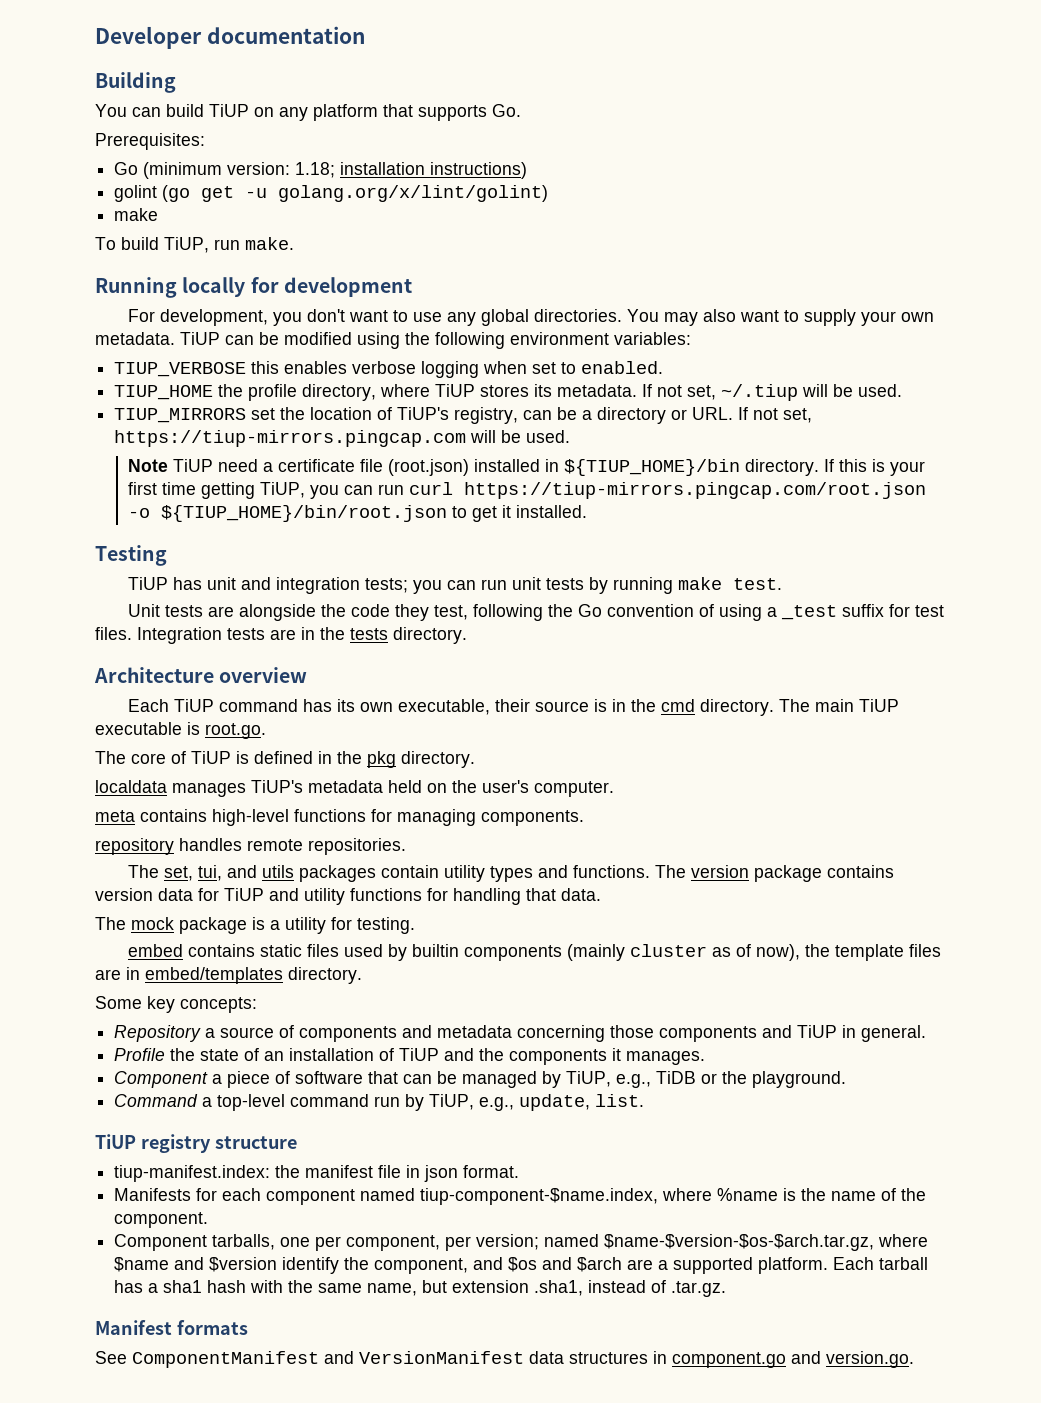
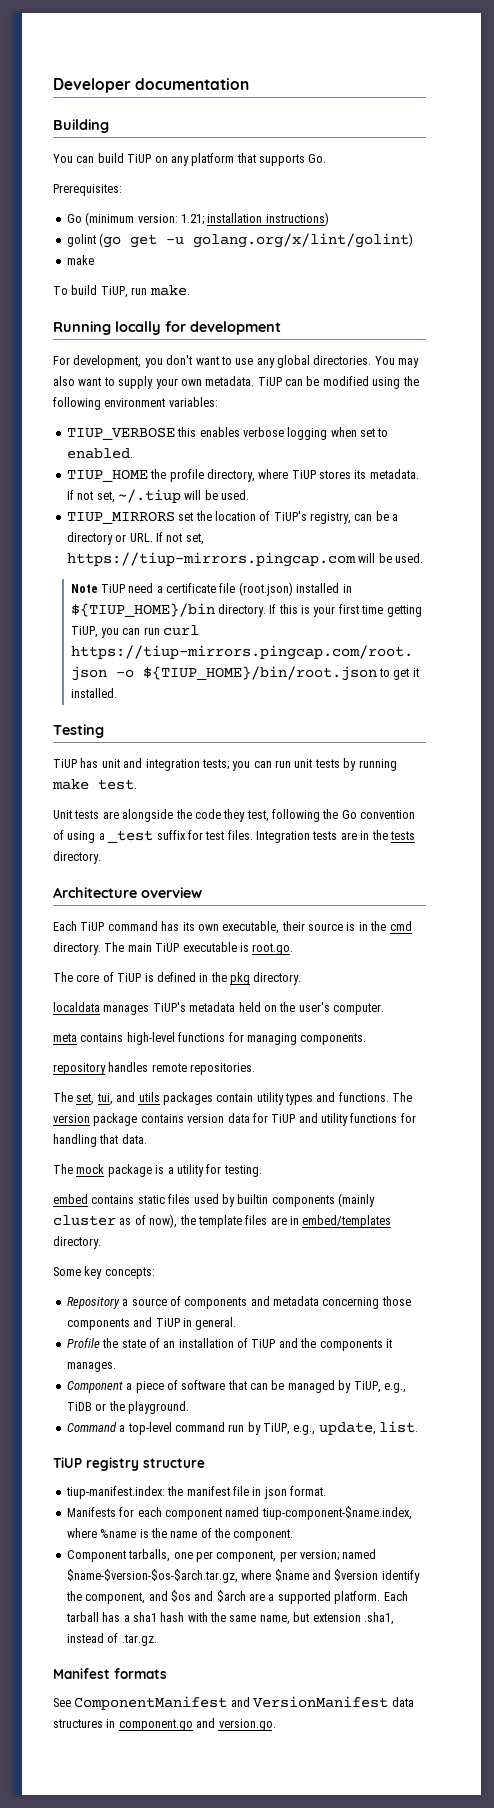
- Go (minimum version: 1.18; installation instructions)
+ Go (minimum version: 1.21; installation instructions)

